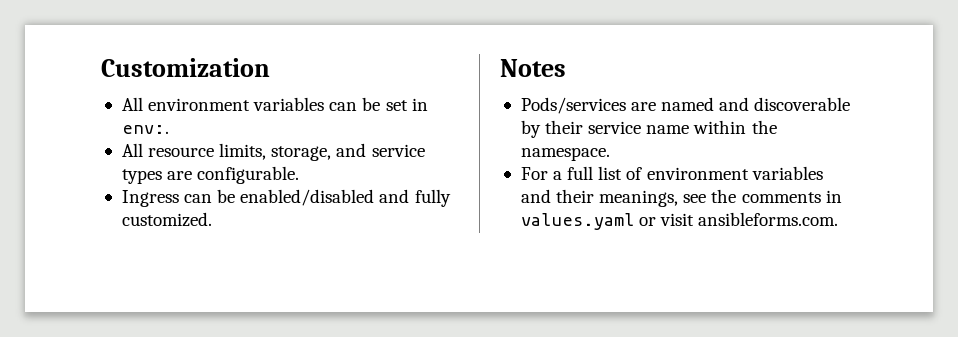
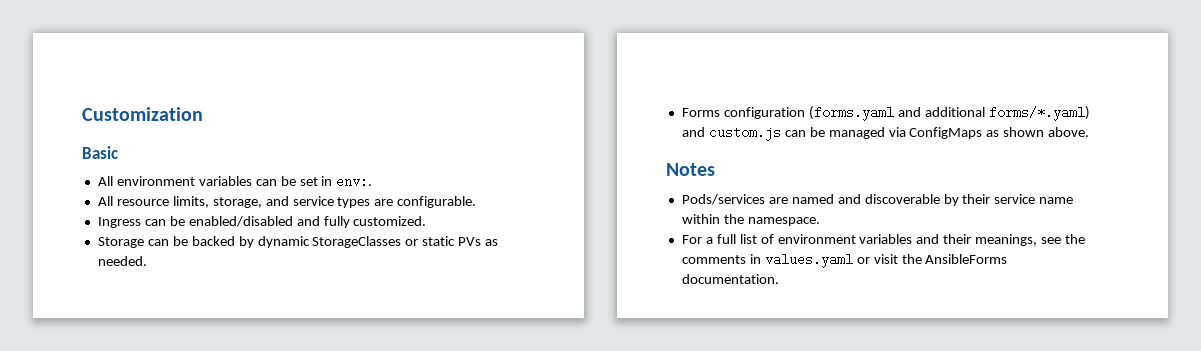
+ Basic
+ Storage can be backed by dynamic StorageClasses or static PVs as needed.
+ Forms configuration (forms.yaml and additional forms/*.yaml) and custom.js can be managed via ConfigMaps as shown above.
- For a full list of environment variables and their meanings, see the comments in values.yaml or visit ansibleforms.com.
+ For a full list of environment variables and their meanings, see the comments in values.yaml or visit the AnsibleForms documentation.

